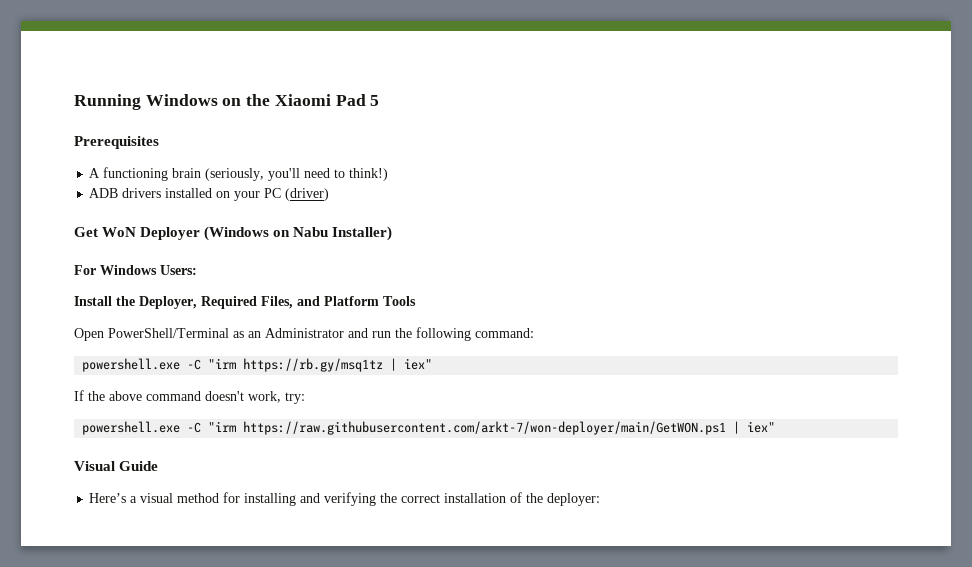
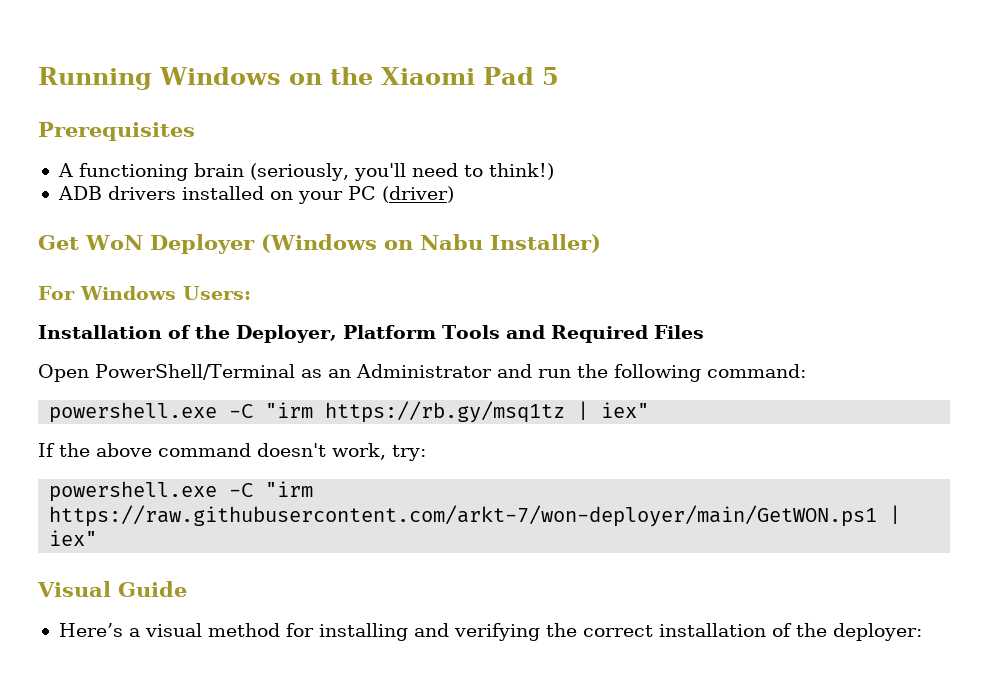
- Install the Deployer, Required Files, and Platform Tools
+ Installation of the Deployer, Platform Tools and Required Files

